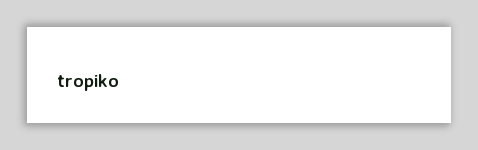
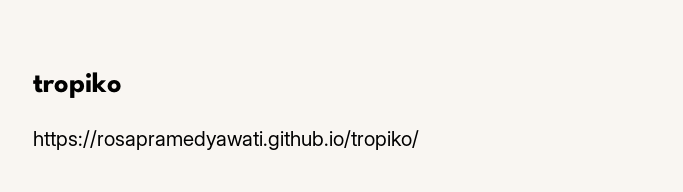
+ https://rosapramedyawati.github.io/tropiko/

